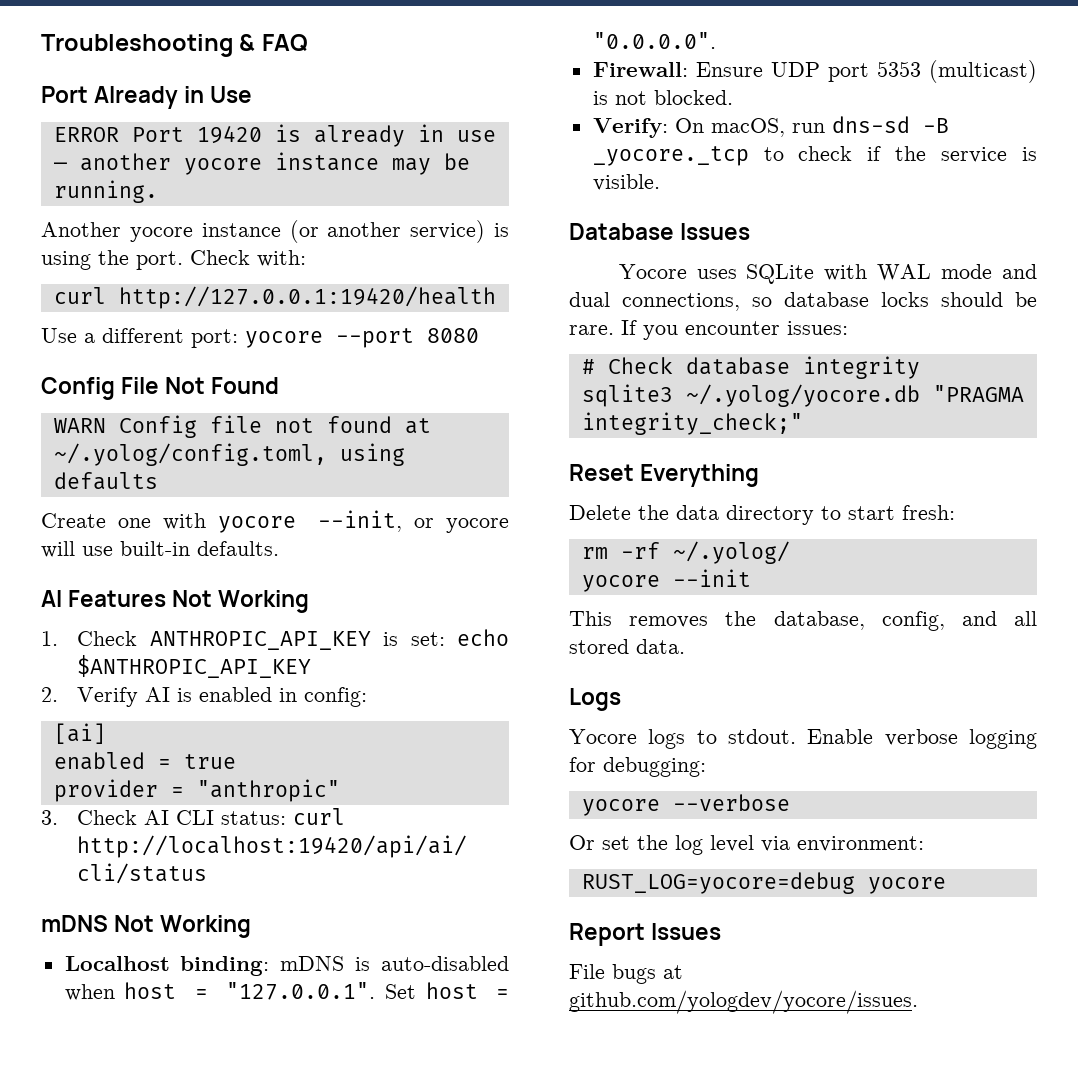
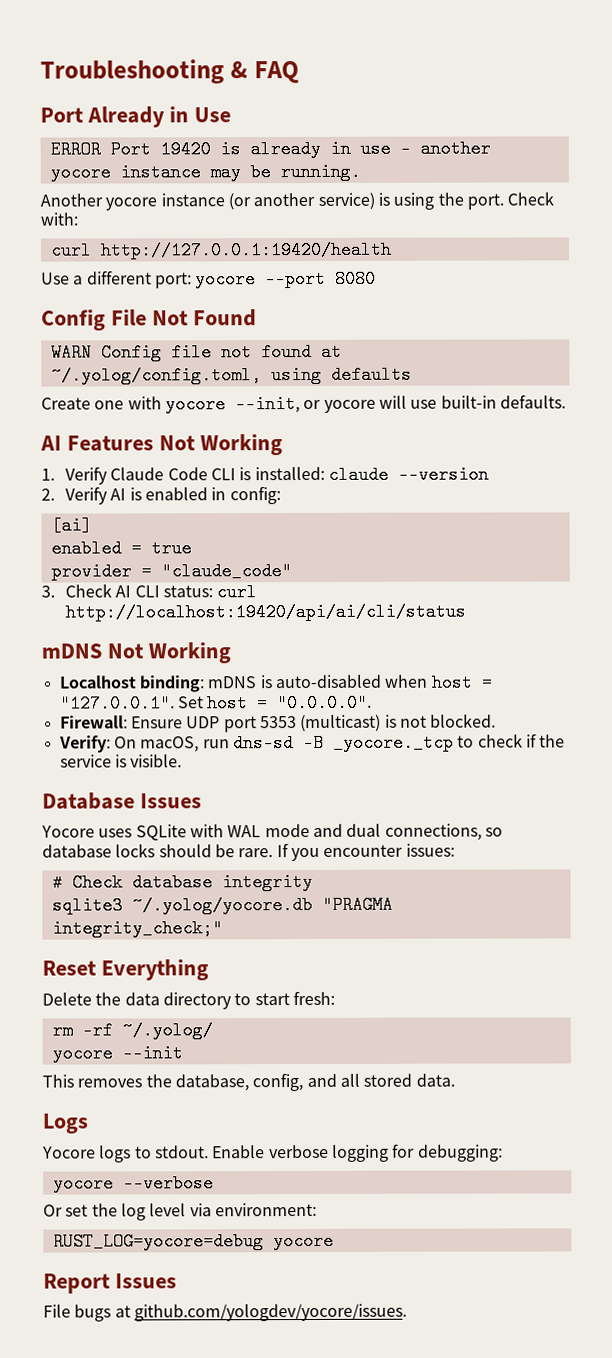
- 1. Check ANTHROPIC_API_KEY is set: echo $ANTHROPIC_API_KEY
+ 1. Verify Claude Code CLI is installed: claude --version
- provider = "anthropic"
+ provider = "claude_code"

